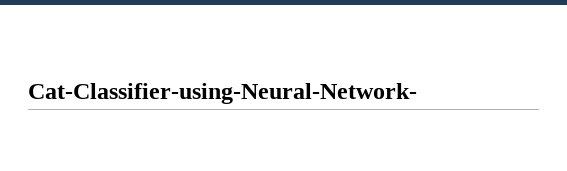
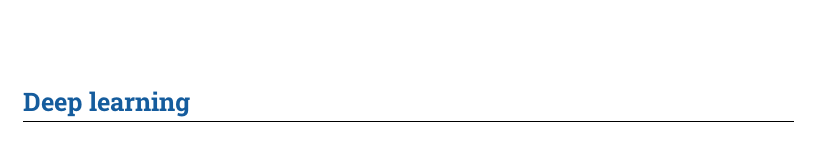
- Cat-Classifier-using-Neural-Network-
+ Deep learning

